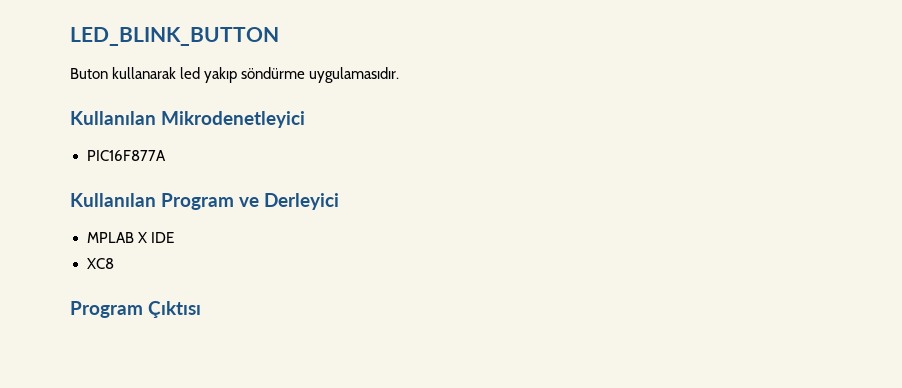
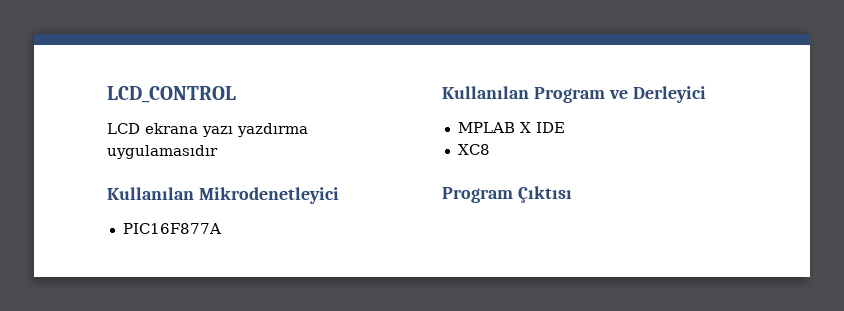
- LED_BLINK_BUTTON
- Buton kullanarak led yakıp söndürme uygulamasıdır.
+ LCD_CONTROL
+ LCD ekrana yazı yazdırma uygulamasıdır

